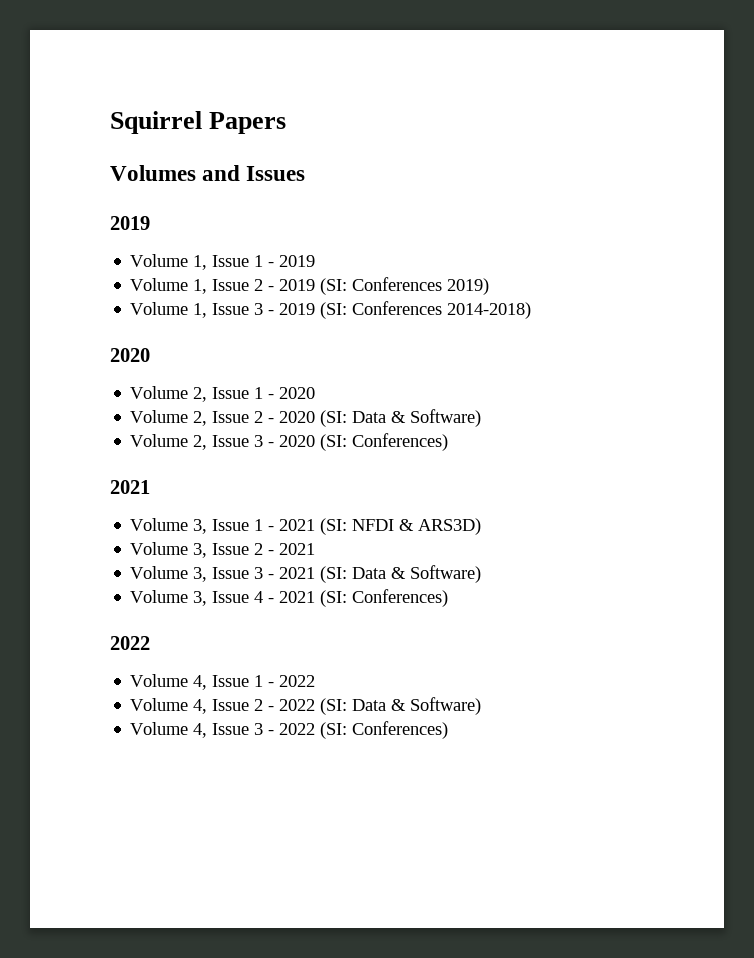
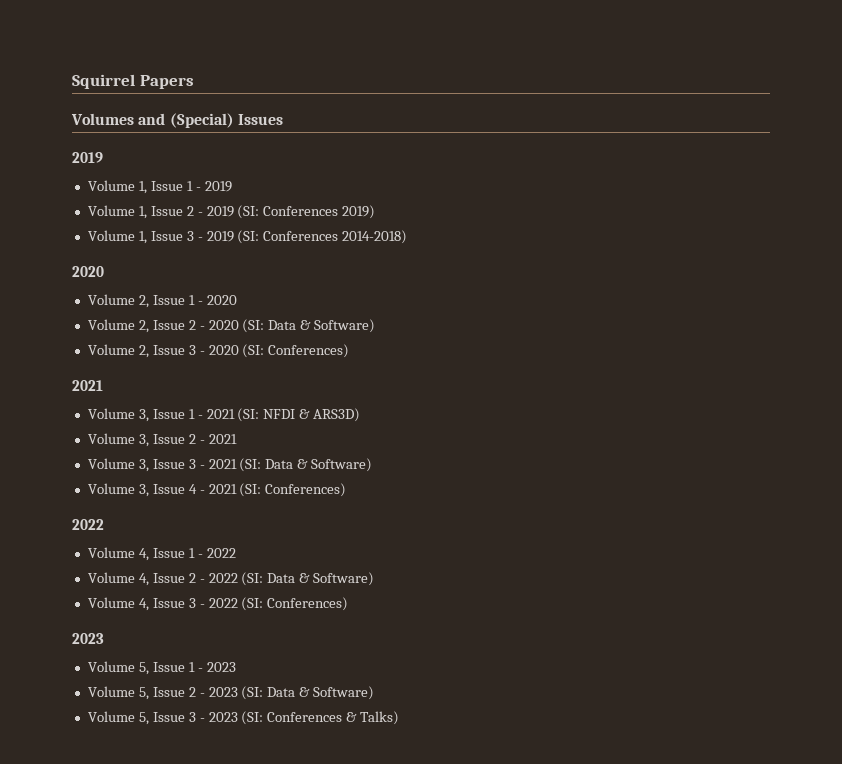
- Volumes and Issues
+ Volumes and (Special) Issues
  Volume 4, Issue 3 - 2022 (SI: Conferences)
+ 2023
+ Volume 5, Issue 1 - 2023
+ Volume 5, Issue 2 - 2023 (SI: Data & Software)
+ Volume 5, Issue 3 - 2023 (SI: Conferences & Talks)

